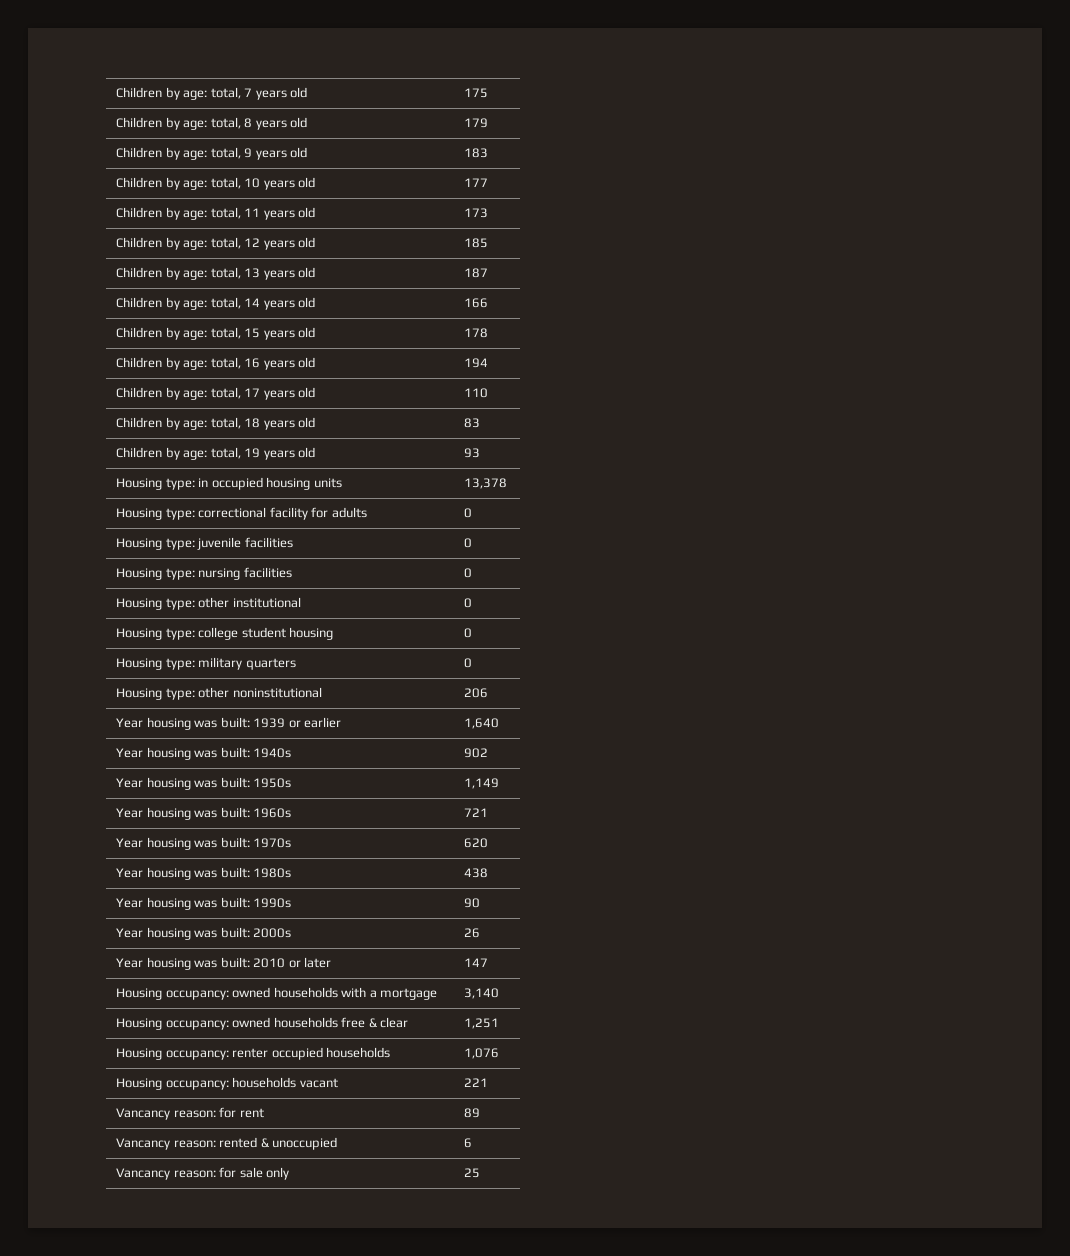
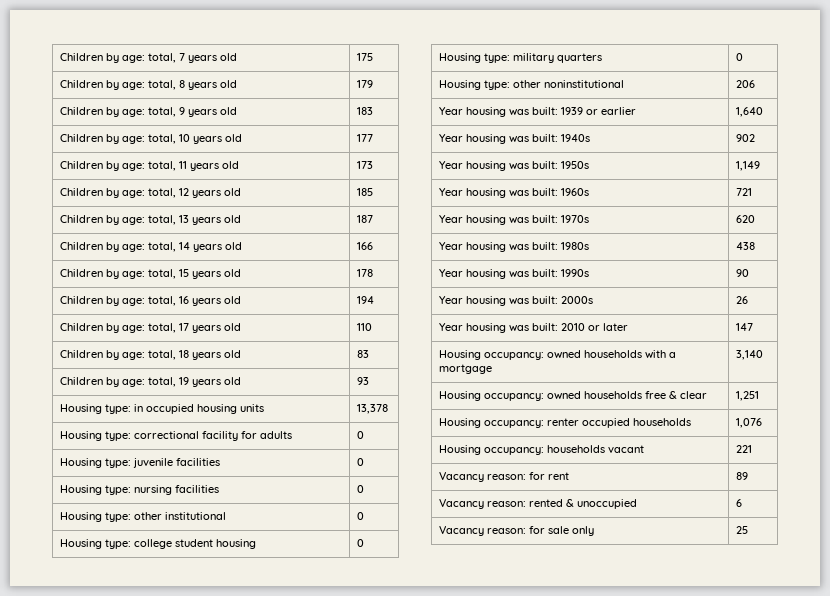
- Vancancy reason: for rent | 89
+ Vacancy reason: for rent | 89
- Vancancy reason: rented & unoccupied | 6
+ Vacancy reason: rented & unoccupied | 6
- Vancancy reason: for sale only | 25
+ Vacancy reason: for sale only | 25

